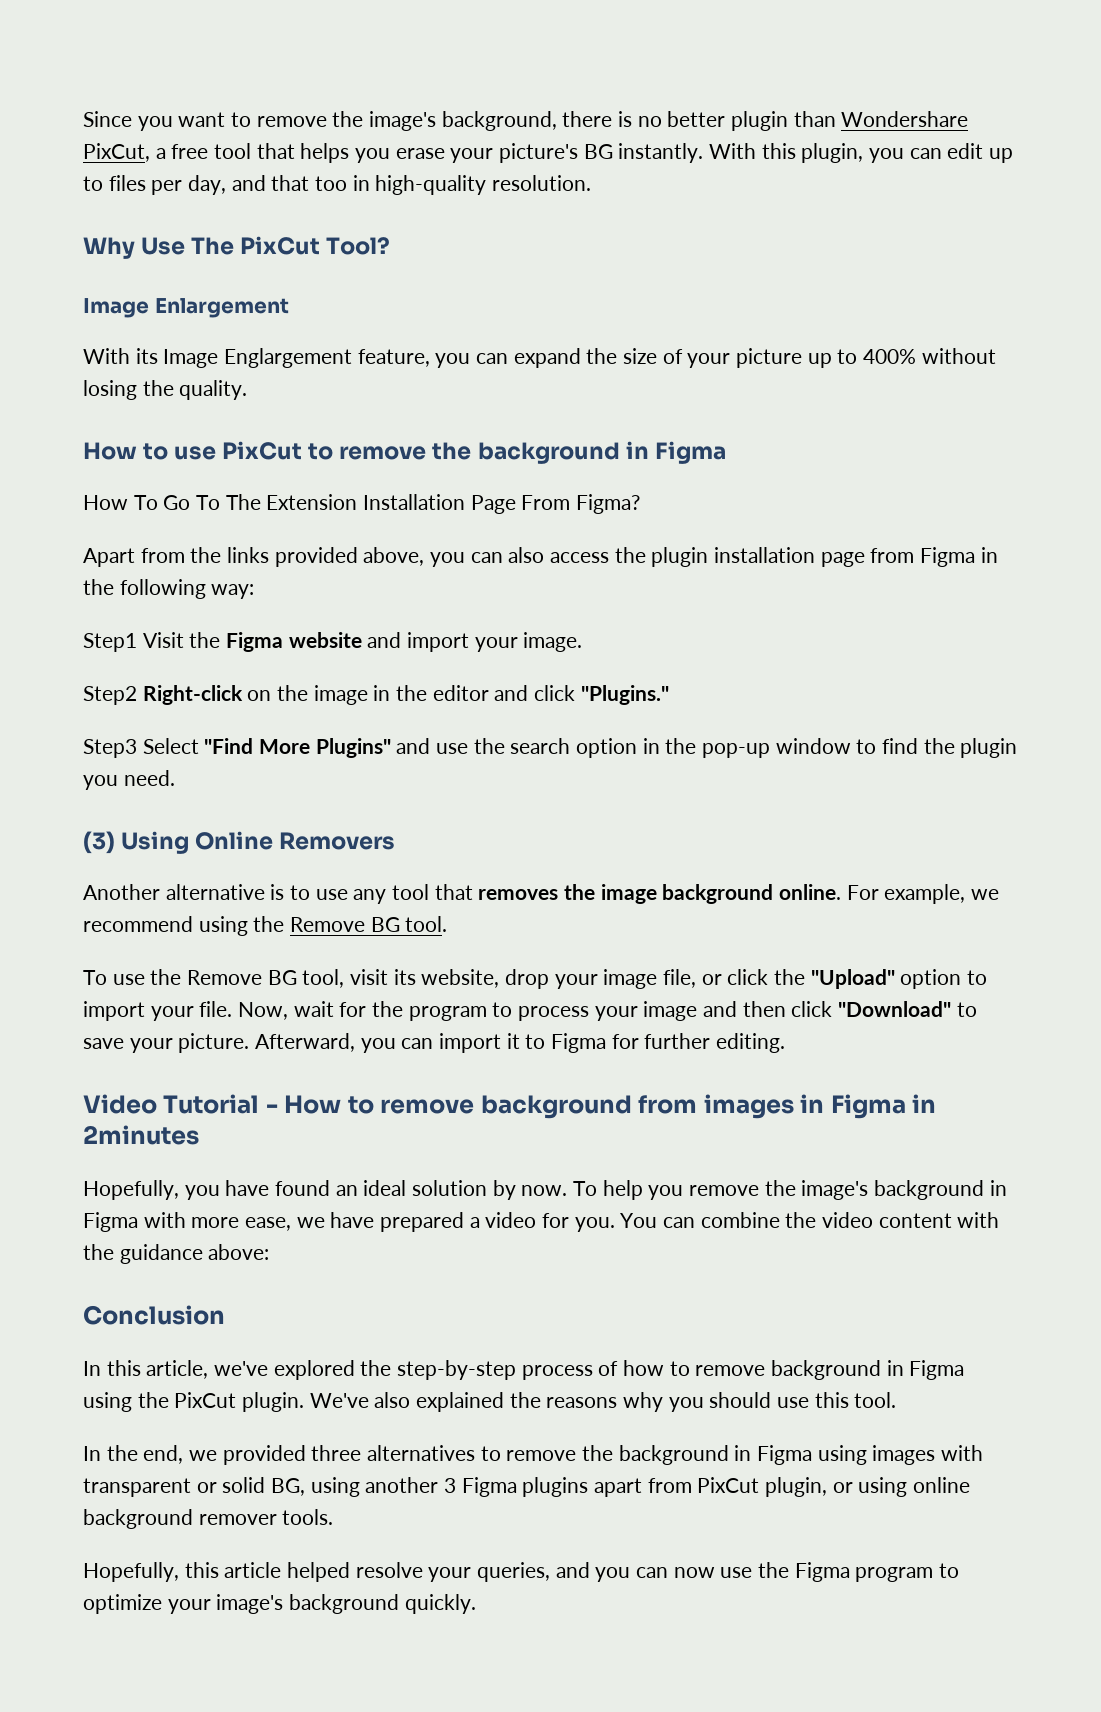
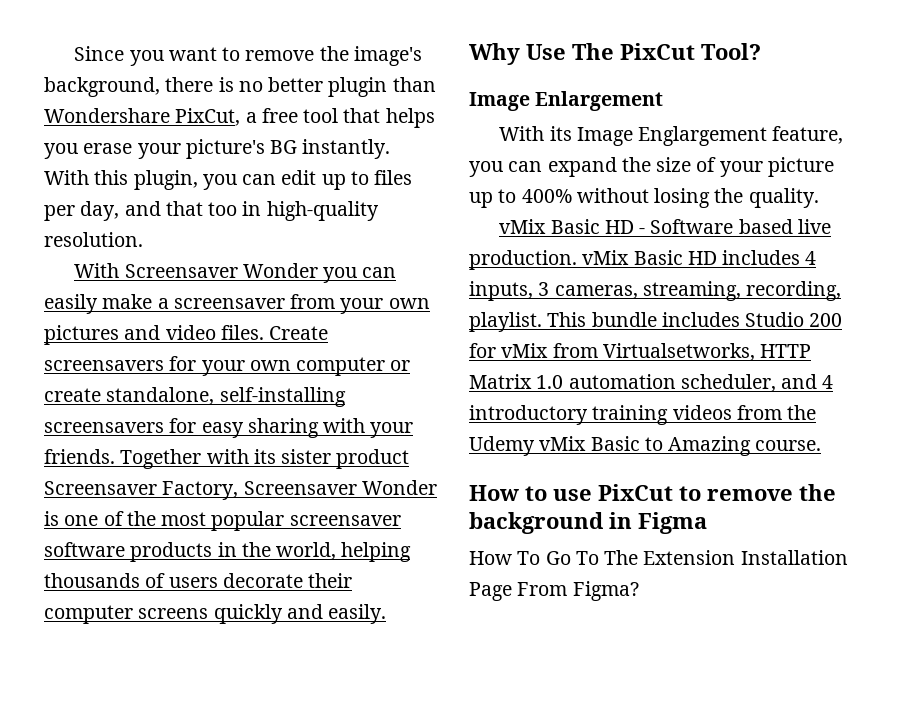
+ With Screensaver Wonder you can easily make a screensaver from your own pictures and video files. Create screensavers for your own computer or create standalone, self-installing screensavers for easy sharing with your friends. Together with its sister product Screensaver Factory, Screensaver Wonder is one of the most popular screensaver software products in the world, helping thousands of users decorate their computer screens quickly and easily.
+ vMix Basic HD - Software based live production. vMix Basic HD includes 4 inputs, 3 cameras, streaming, recording, playlist. This bundle includes Studio 200 for vMix from Virtualsetworks, HTTP Matrix 1.0 automation scheduler, and 4 introductory training videos from the Udemy vMix Basic to Amazing course.
- Apart from the links provided above, you can also access the plugin installation page from Figma in the following way:
- Step1 Visit the Figma website and import your image.
- Step2 Right-click on the image in the editor and click "Plugins."
- Step3 Select "Find More Plugins" and use the search option in the pop-up window to find the plugin you need.
- (3) Using Online Removers
- Another alternative is to use any tool that removes the image background online. For example, we recommend using the Remove BG tool.
- To use the Remove BG tool, visit its website, drop your image file, or click the "Upload" option to import your file. Now, wait for the program to process your image and then click "Download" to save your picture. Afterward, you can import it to Figma for further editing.
- Video Tutorial - How to remove background from images in Figma in 2minutes
- Hopefully, you have found an ideal solution by now. To help you remove the image's background in Figma with more ease, we have prepared a video for you. You can combine the video content with the guidance above:
- Conclusion
- In this article, we've explored the step-by-step process of how to remove background in Figma using the PixCut plugin. We've also explained the reasons why you should use this tool.
- In the end, we provided three alternatives to remove the background in Figma using images with transparent or solid BG, using another 3 Figma plugins apart from PixCut plugin, or using online background remover tools.
- Hopefully, this article helped resolve your queries, and you can now use the Figma program to optimize your image's background quickly.

